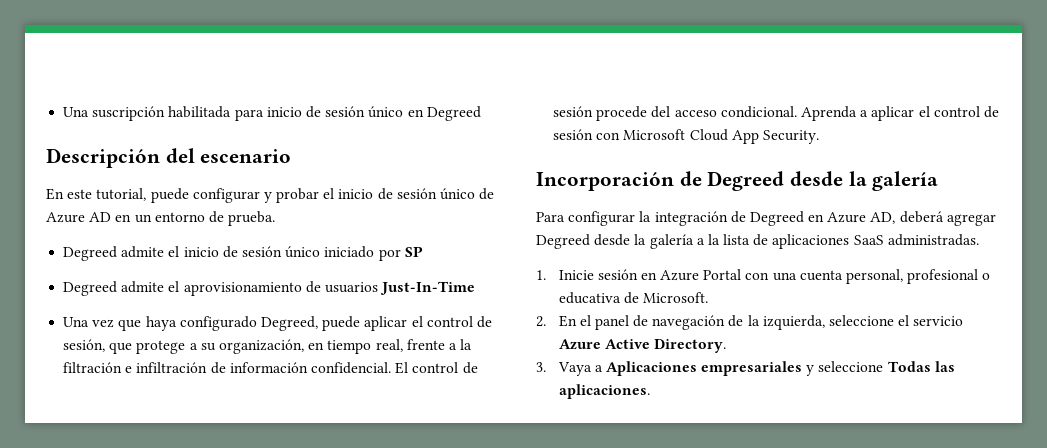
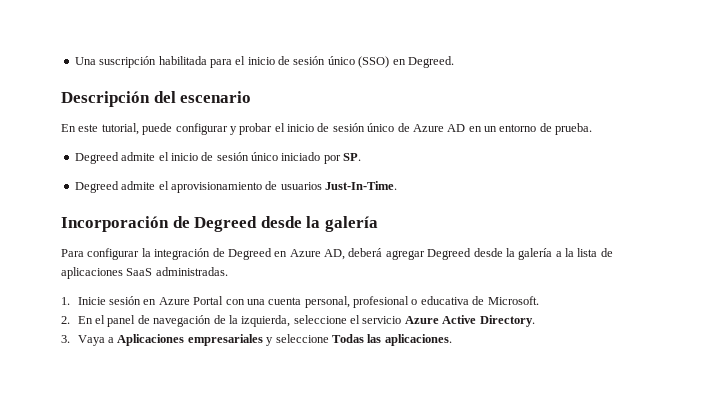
- Una suscripción habilitada para inicio de sesión único en Degreed
+ Una suscripción habilitada para el inicio de sesión único (SSO) en Degreed.
- Degreed admite el inicio de sesión único iniciado por SP
+ Degreed admite el inicio de sesión único iniciado por SP.
- Degreed admite el aprovisionamiento de usuarios Just-In-Time
- Una vez que haya configurado Degreed, puede aplicar el control de sesión, que protege a su organización, en tiempo real, frente a la filtración e infiltración de información confidencial. El control de sesión procede del acceso condicional. Aprenda a aplicar el control de sesión con Microsoft Cloud App Security.
+ Degreed admite el aprovisionamiento de usuarios Just-In-Time.

